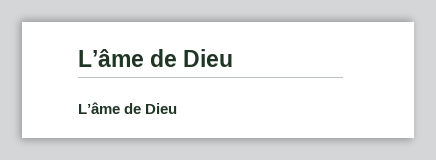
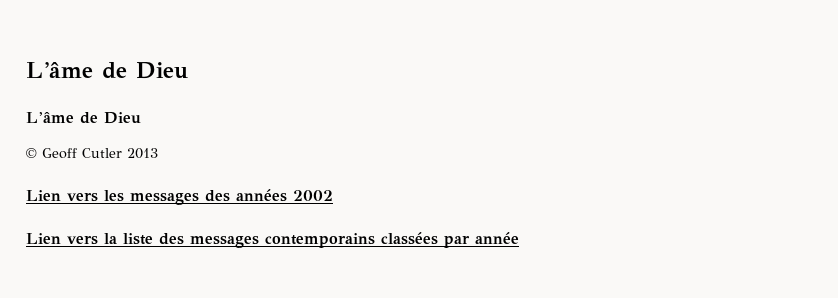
+ © Geoff Cutler 2013
+ Lien vers les messages des années 2002
+ Lien vers la liste des messages contemporains classées par année

